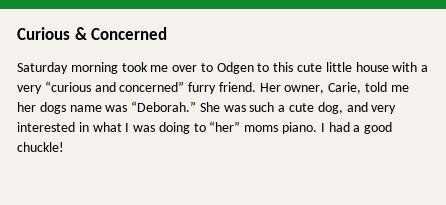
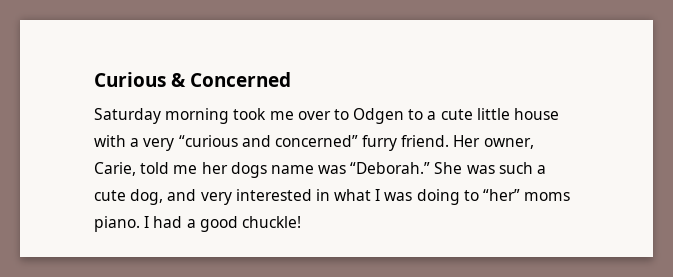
- Saturday morning took me over to Odgen to this cute little house with a very “curious and concerned” furry friend.
+ Saturday morning took me over to Odgen to a cute little house with a very “curious and concerned” furry friend.

